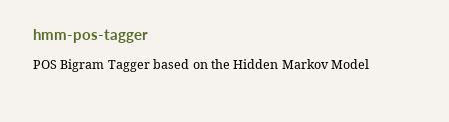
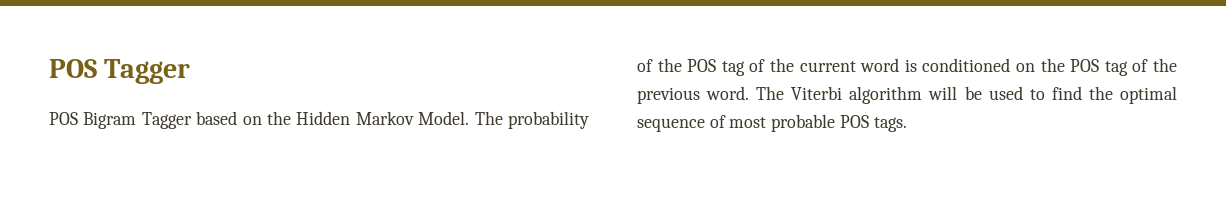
- hmm-pos-tagger
+ POS Tagger
- POS Bigram Tagger based on the Hidden Markov Model
+ POS Bigram Tagger based on the Hidden Markov Model. The probability of the POS tag of the current word is conditioned on the POS tag of the previous word. The Viterbi algorithm will be used to find the optimal sequence of most probable POS tags.

